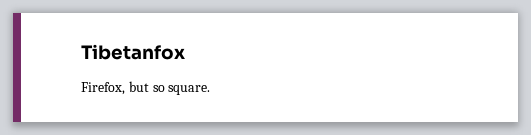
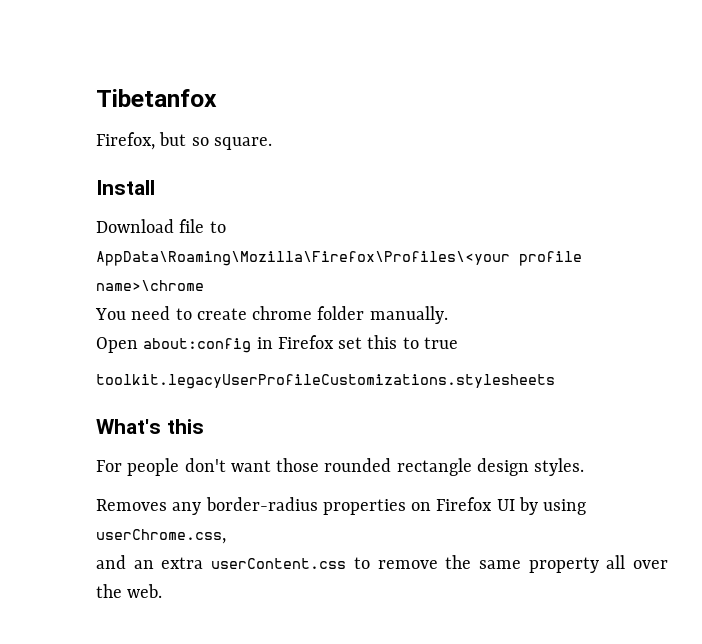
+ Install
+ Download file to
+ AppData\Roaming\Mozilla\Firefox\Profiles\<your profile name>\chrome
+ You need to create chrome folder manually.
+ Open about:config in Firefox set this to true
+ toolkit.legacyUserProfileCustomizations.stylesheets
+ What's this
+ For people don't want those rounded rectangle design styles.
+ Removes any border-radius properties on Firefox UI by using userChrome.css,
+ and an extra userContent.css to remove the same property all over the web.

